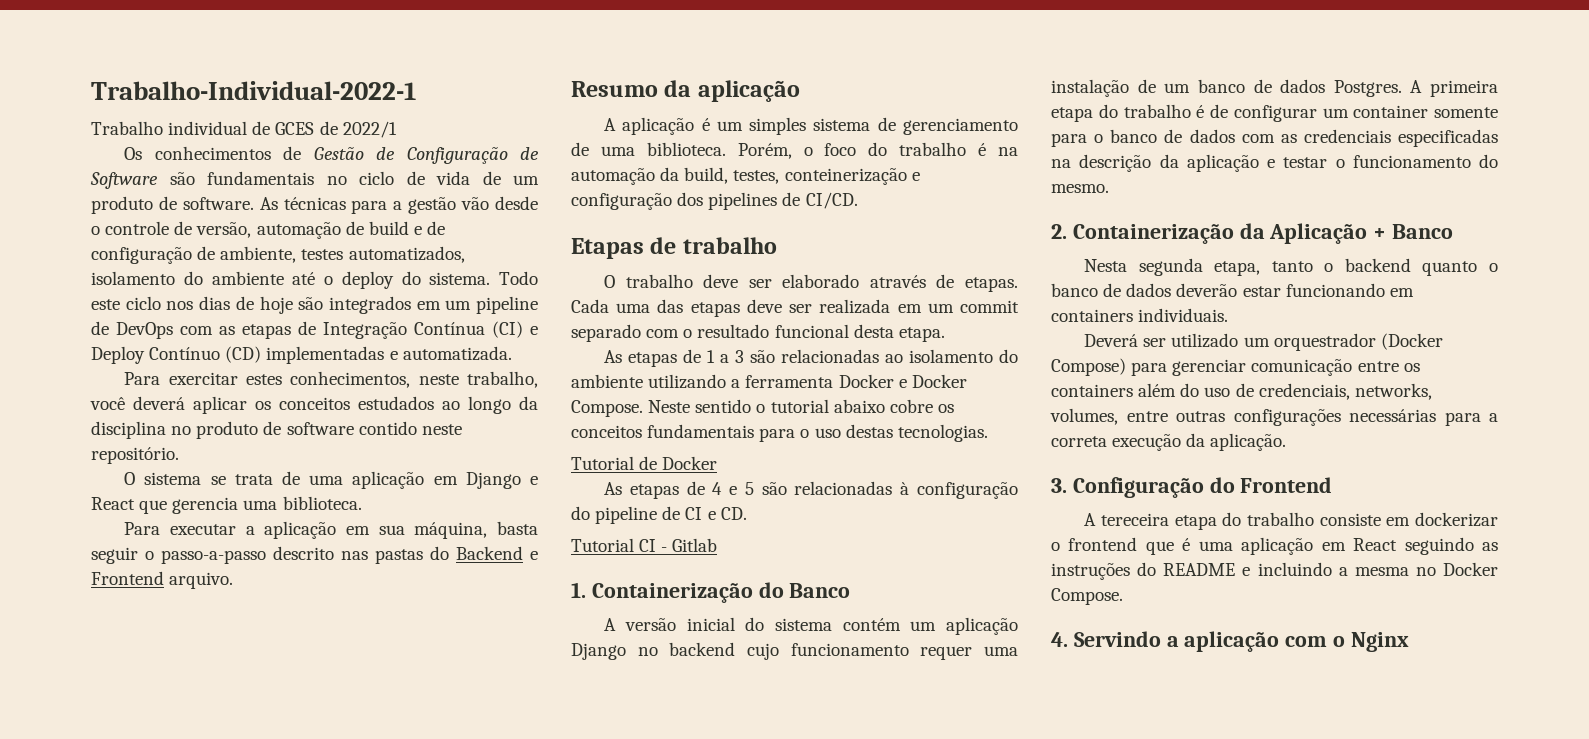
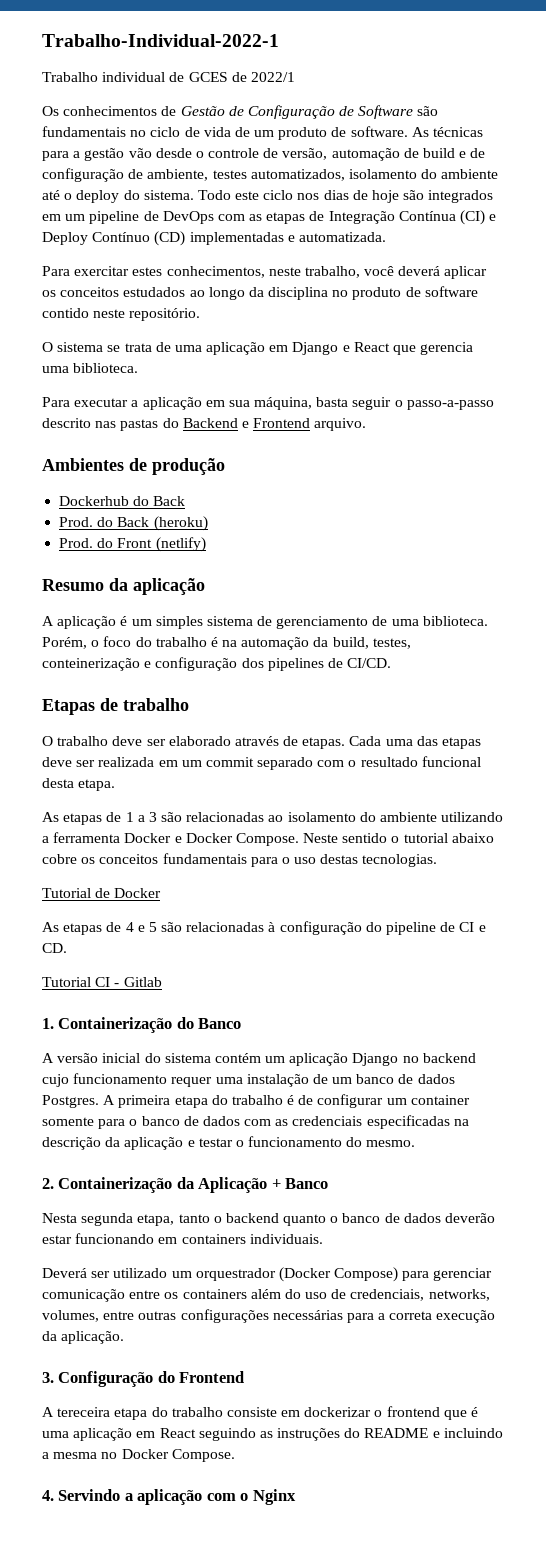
+ Ambientes de produção
+ Dockerhub do Back
+ Prod. do Back (heroku)
+ Prod. do Front (netlify)

